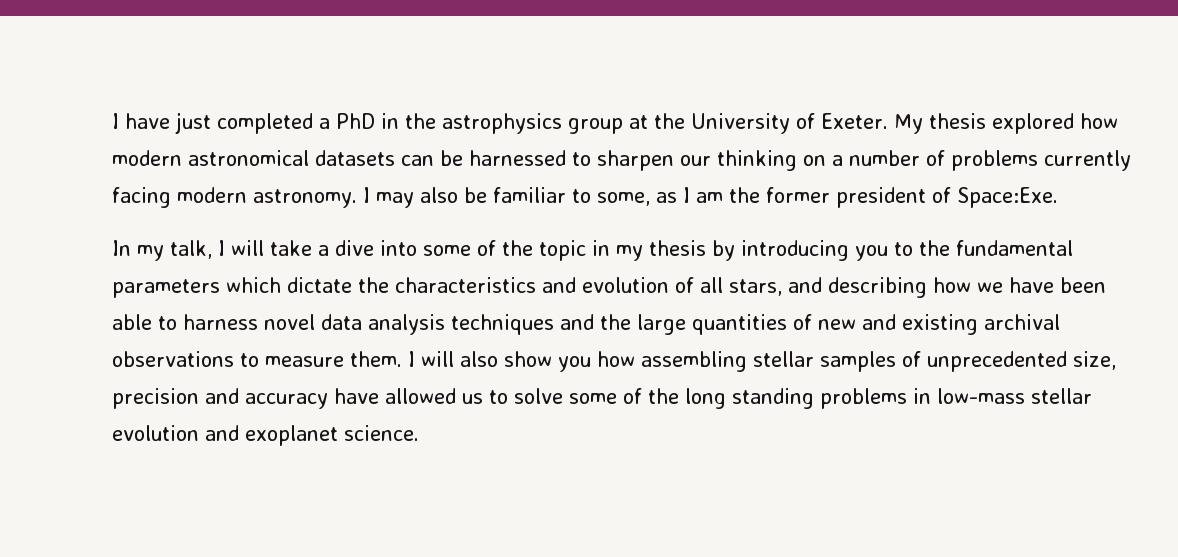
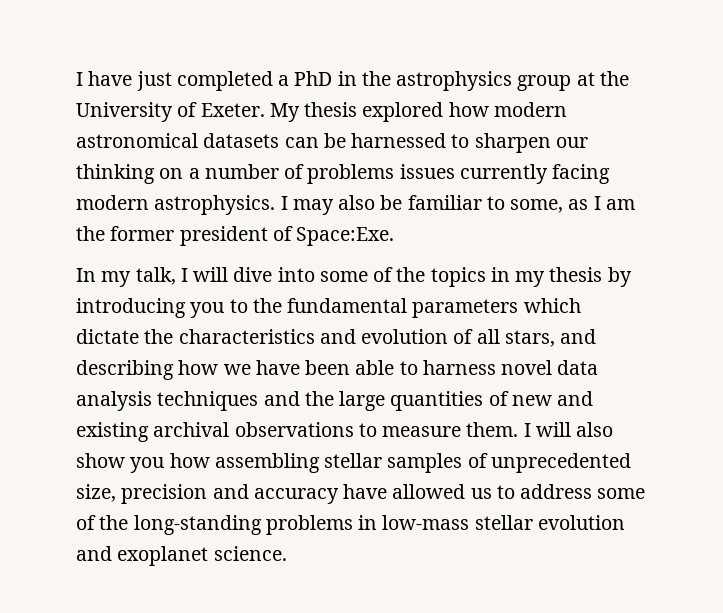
- My thesis explored how modern astronomical datasets can be harnessed to sharpen our thinking on a number of problems currently facing modern astronomy.
+ My thesis explored how modern astronomical datasets can be harnessed to sharpen our thinking on a number of problems issues currently facing modern astrophysics.
- In my talk, I will take a dive into some of the topic in my thesis by introducing you to the fundamental parameters which dictate the characteristics and evolution of all stars, and describing how we have been able to harness novel data analysis techniques and the large quantities of new and existing archival observations to measure them.
+ In my talk, I will dive into some of the topics in my thesis by introducing you to the fundamental parameters which dictate the characteristics and evolution of all stars, and describing how we have been able to harness novel data analysis techniques and the large quantities of new and existing archival observations to measure them.
- I will also show you how assembling stellar samples of unprecedented size, precision and accuracy have allowed us to solve some of the long standing problems in low-mass stellar evolution and exoplanet science.
+ I will also show you how assembling stellar samples of unprecedented size, precision and accuracy have allowed us to address some of the long-standing problems in low-mass stellar evolution and exoplanet science.

